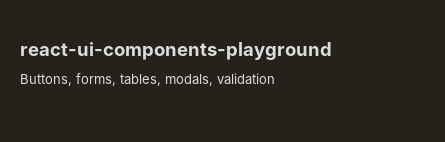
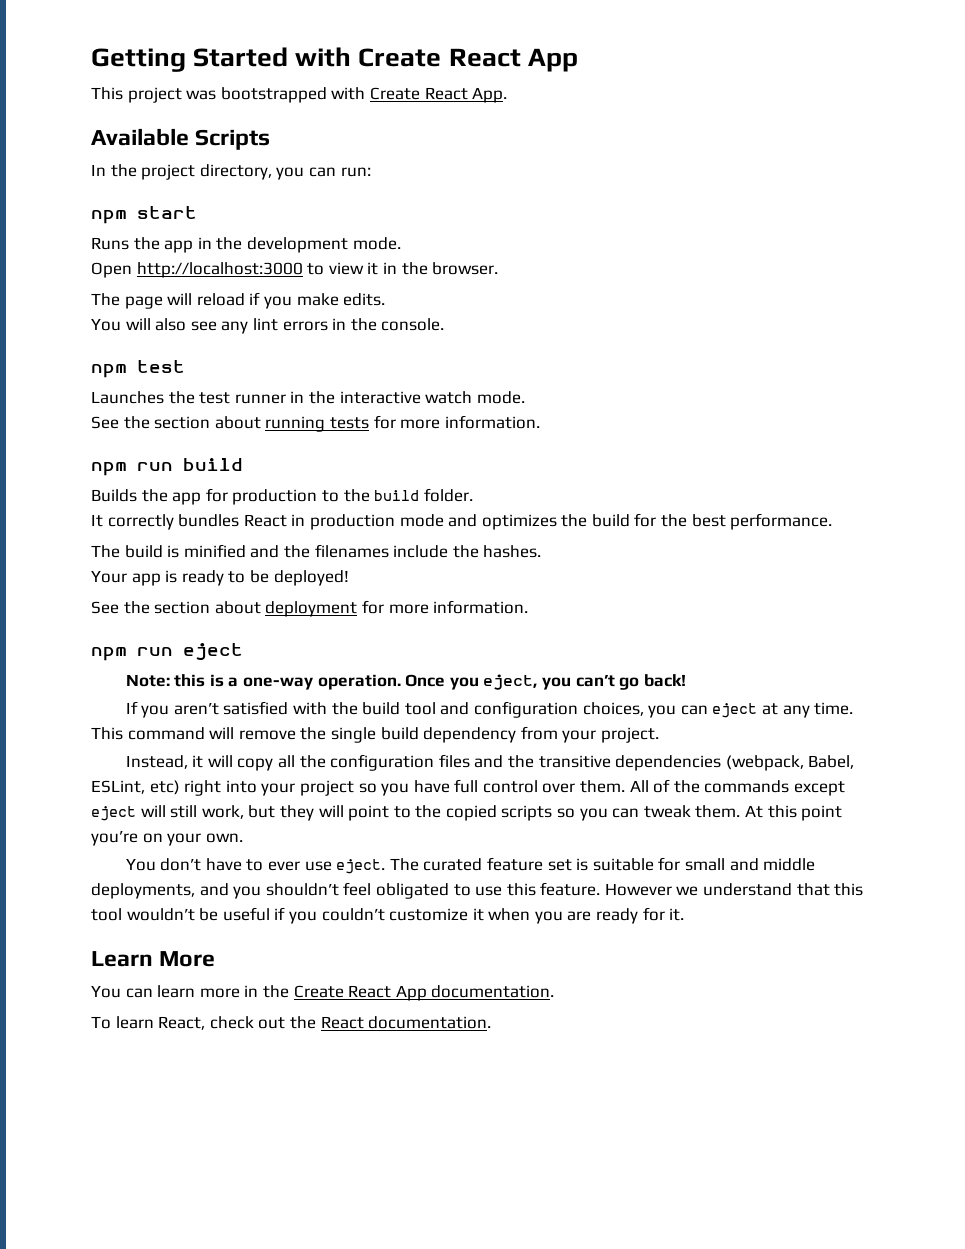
- react-ui-components-playground
- Buttons, forms, tables, modals, validation
+ Getting Started with Create React App
+ This project was bootstrapped with Create React App.
+ Available Scripts
+ In the project directory, you can run:
+ npm start
+ Runs the app in the development mode.
+ Open http://localhost:3000 to view it in the browser.
+ The page will reload if you make edits.
+ You will also see any lint errors in the console.
+ npm test
+ Launches the test runner in the interactive watch mode.
+ See the section about running tests for more information.
+ npm run build
+ Builds the app for production to the build folder.
+ It correctly bundles React in production mode and optimizes the build for the best performance.
+ The build is minified and the filenames include the hashes.
+ Your app is ready to be deployed!
+ See the section about deployment for more information.
+ npm run eject
+ Note: this is a one-way operation. Once you eject, you can’t go back!
+ If you aren’t satisfied with the build tool and configuration choices, you can eject at any time. This command will remove the single build dependency from your project.
+ Instead, it will copy all the configuration files and the transitive dependencies (webpack, Babel, ESLint, etc) right into your project so you have full control over them. All of the commands except eject will still work, but they will point to the copied scripts so you can tweak them. At this point you’re on your own.
+ You don’t have to ever use eject. The curated feature set is suitable for small and middle deployments, and you shouldn’t feel obligated to use this feature. However we understand that this tool wouldn’t be useful if you couldn’t customize it when you are ready for it.
+ Learn More
+ You can learn more in the Create React App documentation.
+ To learn React, check out the React documentation.

